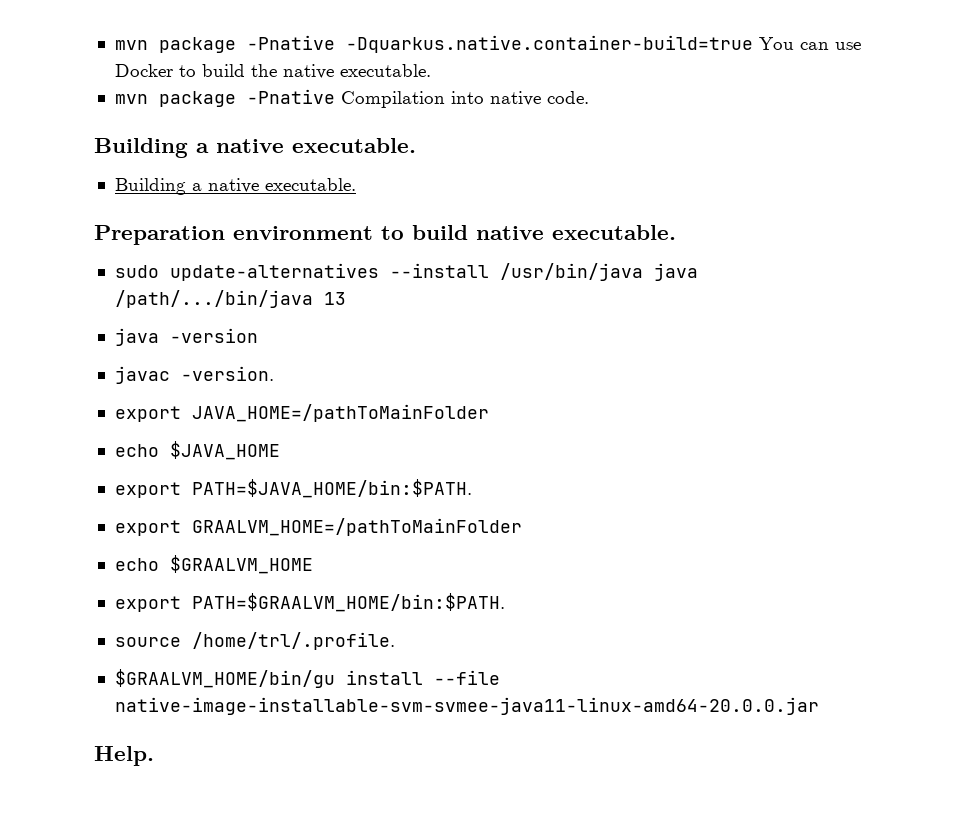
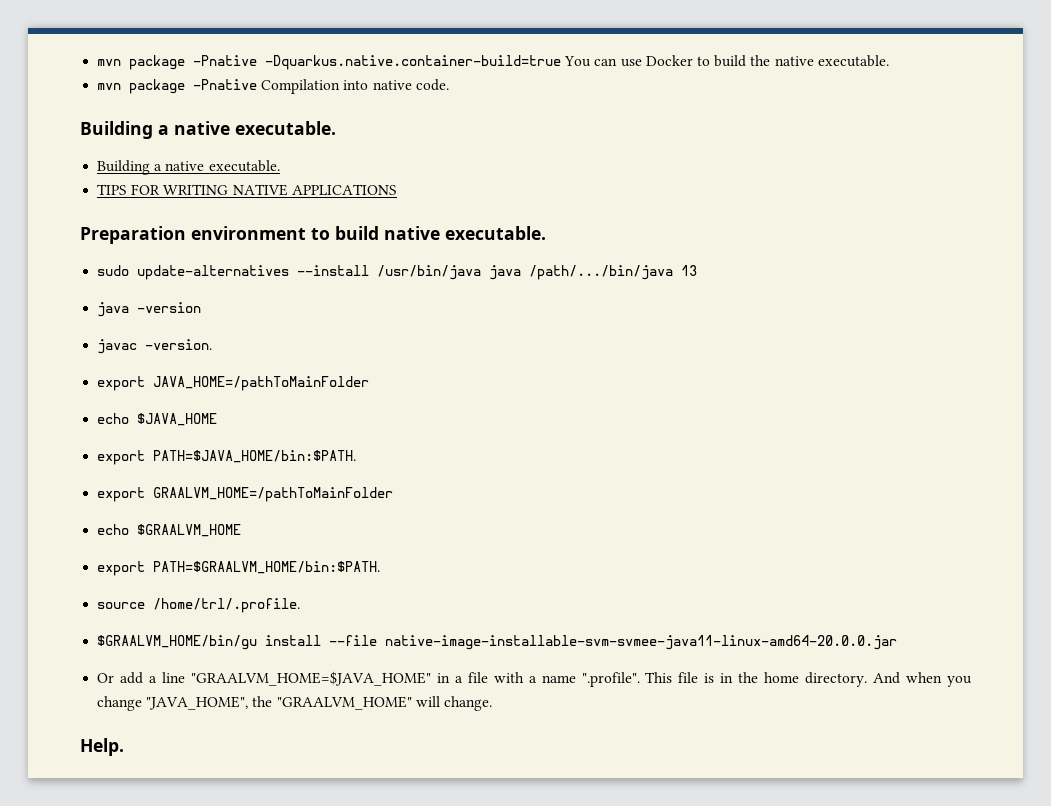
+ TIPS FOR WRITING NATIVE APPLICATIONS
+ Or add a line "GRAALVM_HOME=$JAVA_HOME" in a file with a name ".profile". This file is in the home directory. And when you change "JAVA_HOME", the "GRAALVM_HOME" will change.

